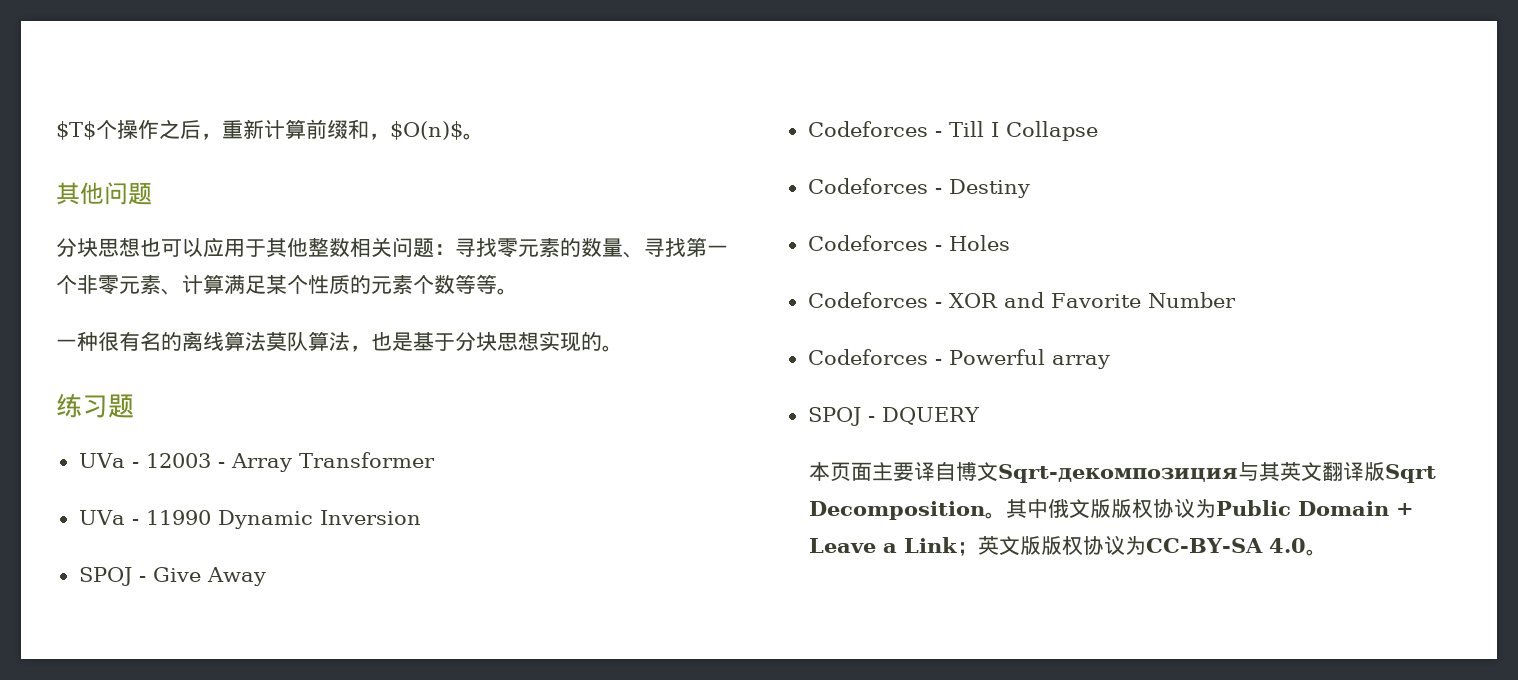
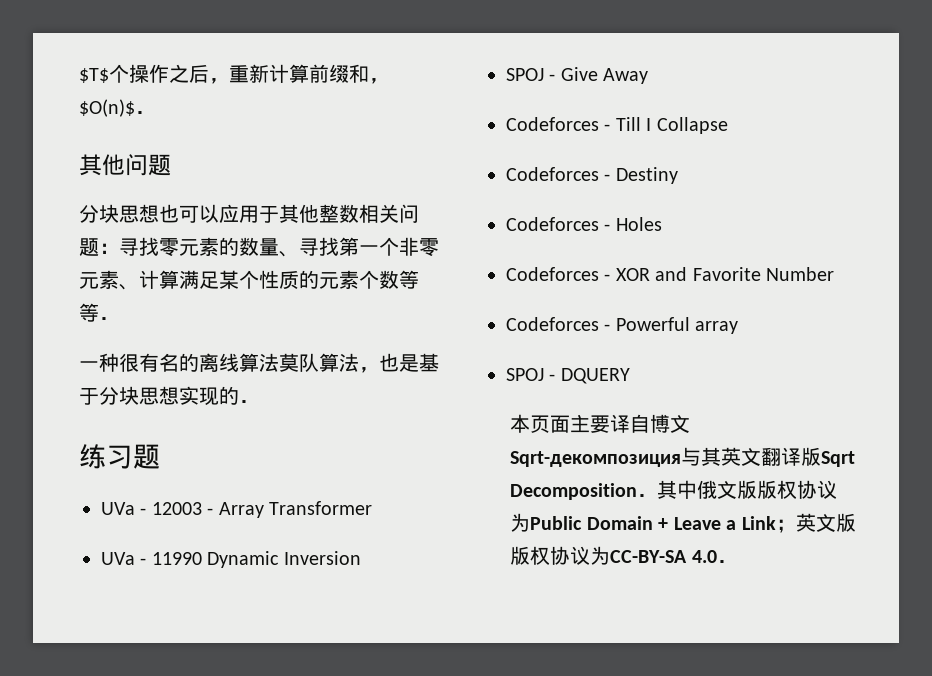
- $T$个操作之后，重新计算前缀和，$O(n)$。
+ $T$个操作之后，重新计算前缀和，$O(n)$．
- 分块思想也可以应用于其他整数相关问题：寻找零元素的数量、寻找第一个非零元素、计算满足某个性质的元素个数等等。
+ 分块思想也可以应用于其他整数相关问题：寻找零元素的数量、寻找第一个非零元素、计算满足某个性质的元素个数等等．
- 一种很有名的离线算法莫队算法，也是基于分块思想实现的。
+ 一种很有名的离线算法莫队算法，也是基于分块思想实现的．
- 本页面主要译自博文Sqrt-декомпозиция与其英文翻译版Sqrt Decomposition。其中俄文版版权协议为Public Domain + Leave a Link；英文版版权协议为CC-BY-SA 4.0。
+ 本页面主要译自博文Sqrt-декомпозиция与其英文翻译版Sqrt Decomposition．其中俄文版版权协议为Public Domain + Leave a Link；英文版版权协议为CC-BY-SA 4.0．

